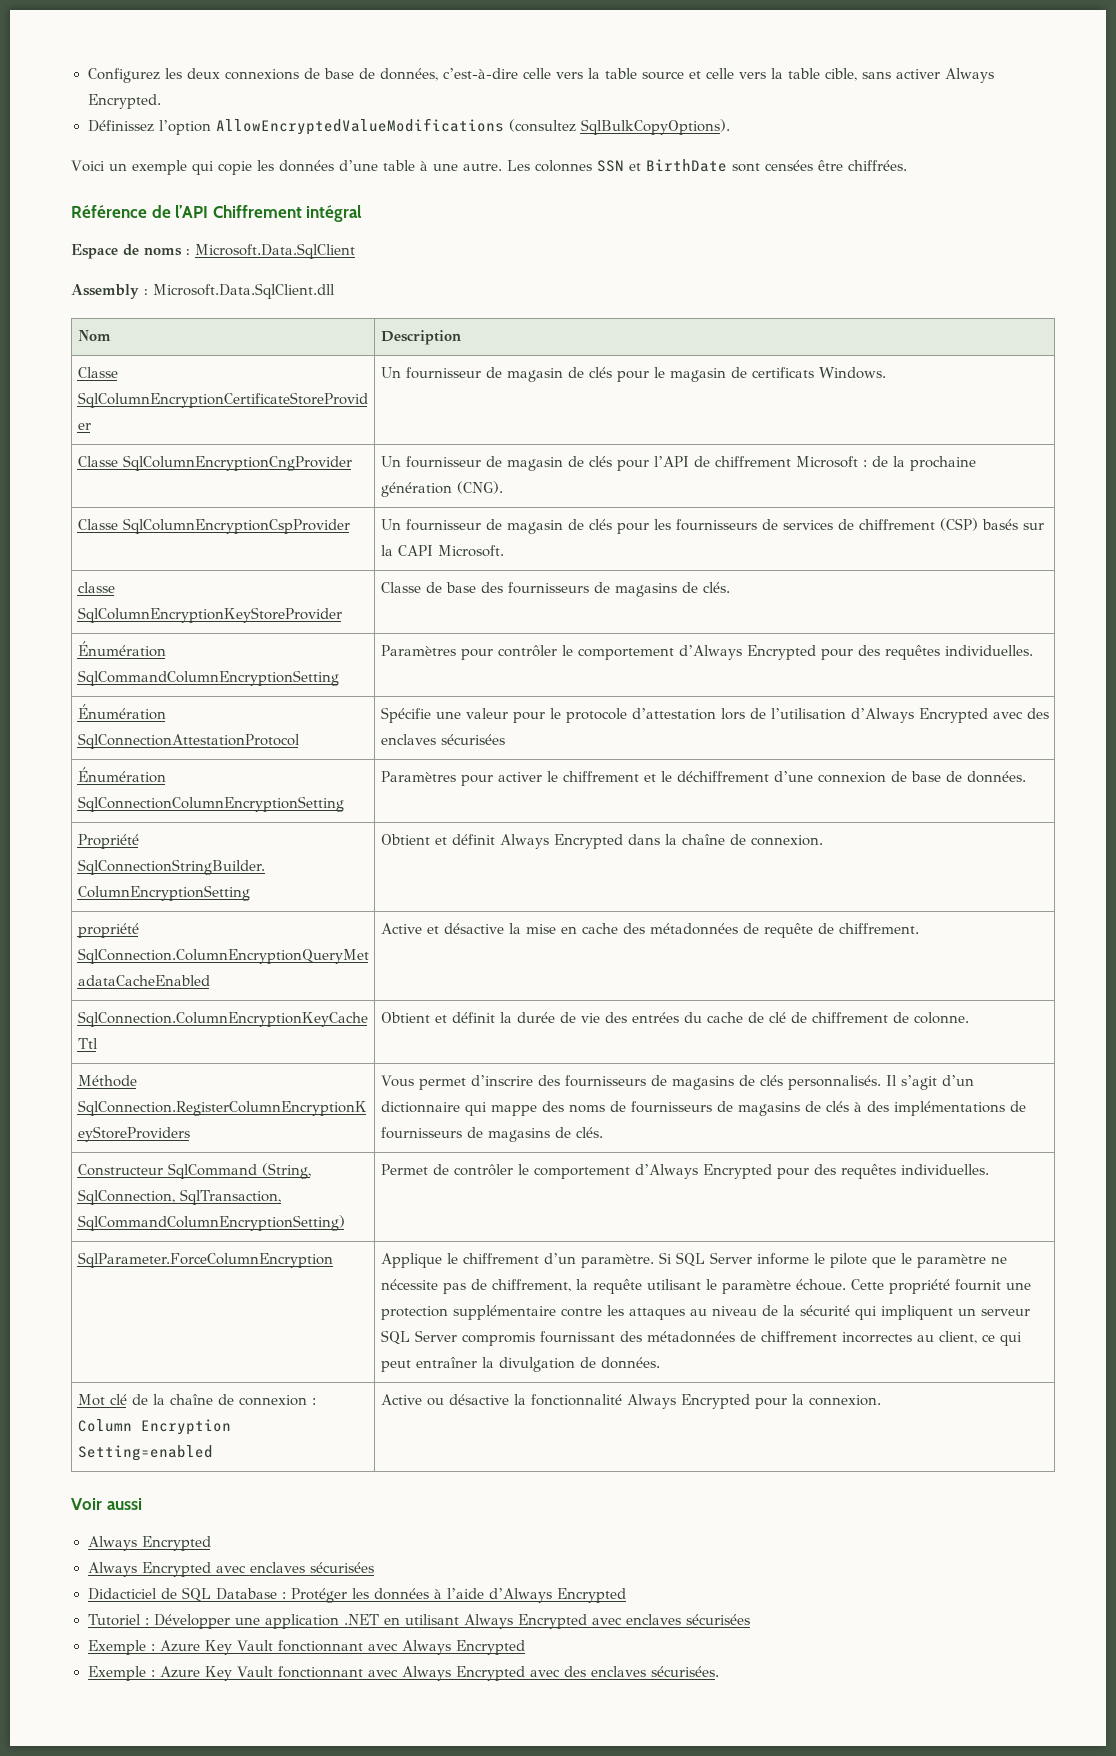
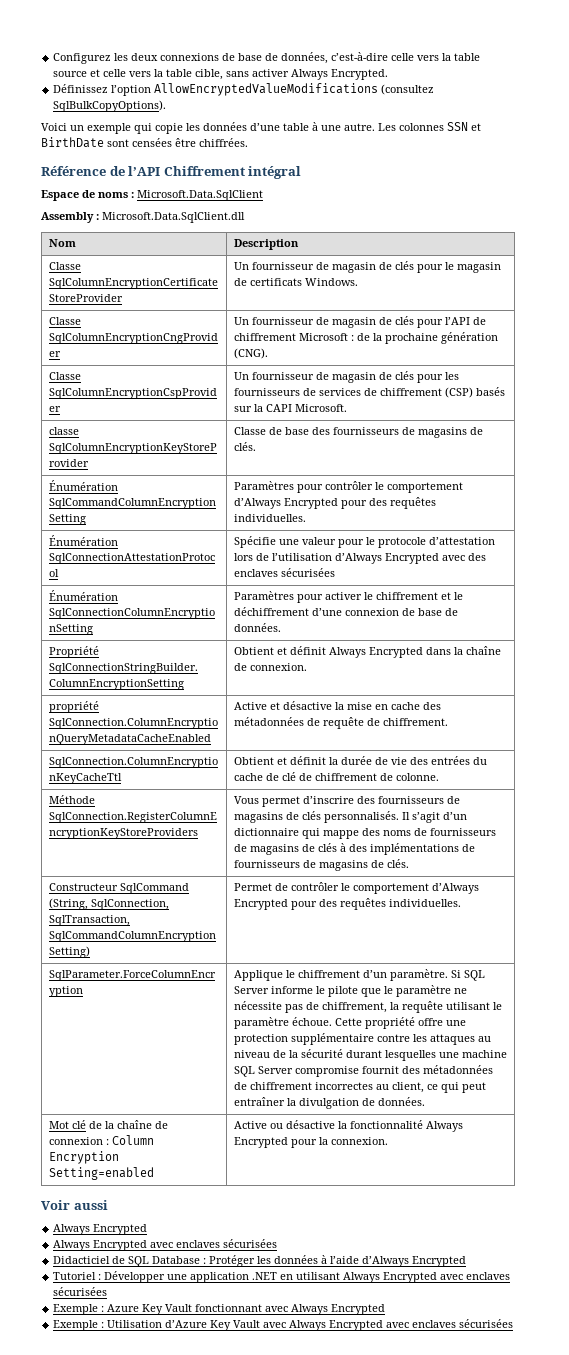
- Cette propriété fournit une protection supplémentaire contre les attaques au niveau de la sécurité qui impliquent un serveur SQL Server compromis fournissant des métadonnées de chiffrement incorrectes au client, ce qui peut entraîner la divulgation de données.
+ Cette propriété offre une protection supplémentaire contre les attaques au niveau de la sécurité durant lesquelles une machine SQL Server compromise fournit des métadonnées de chiffrement incorrectes au client, ce qui peut entraîner la divulgation de données.
- Exemple : Azure Key Vault fonctionnant avec Always Encrypted avec des enclaves sécurisées.
+ Exemple : Utilisation d’Azure Key Vault avec Always Encrypted avec enclaves sécurisées

